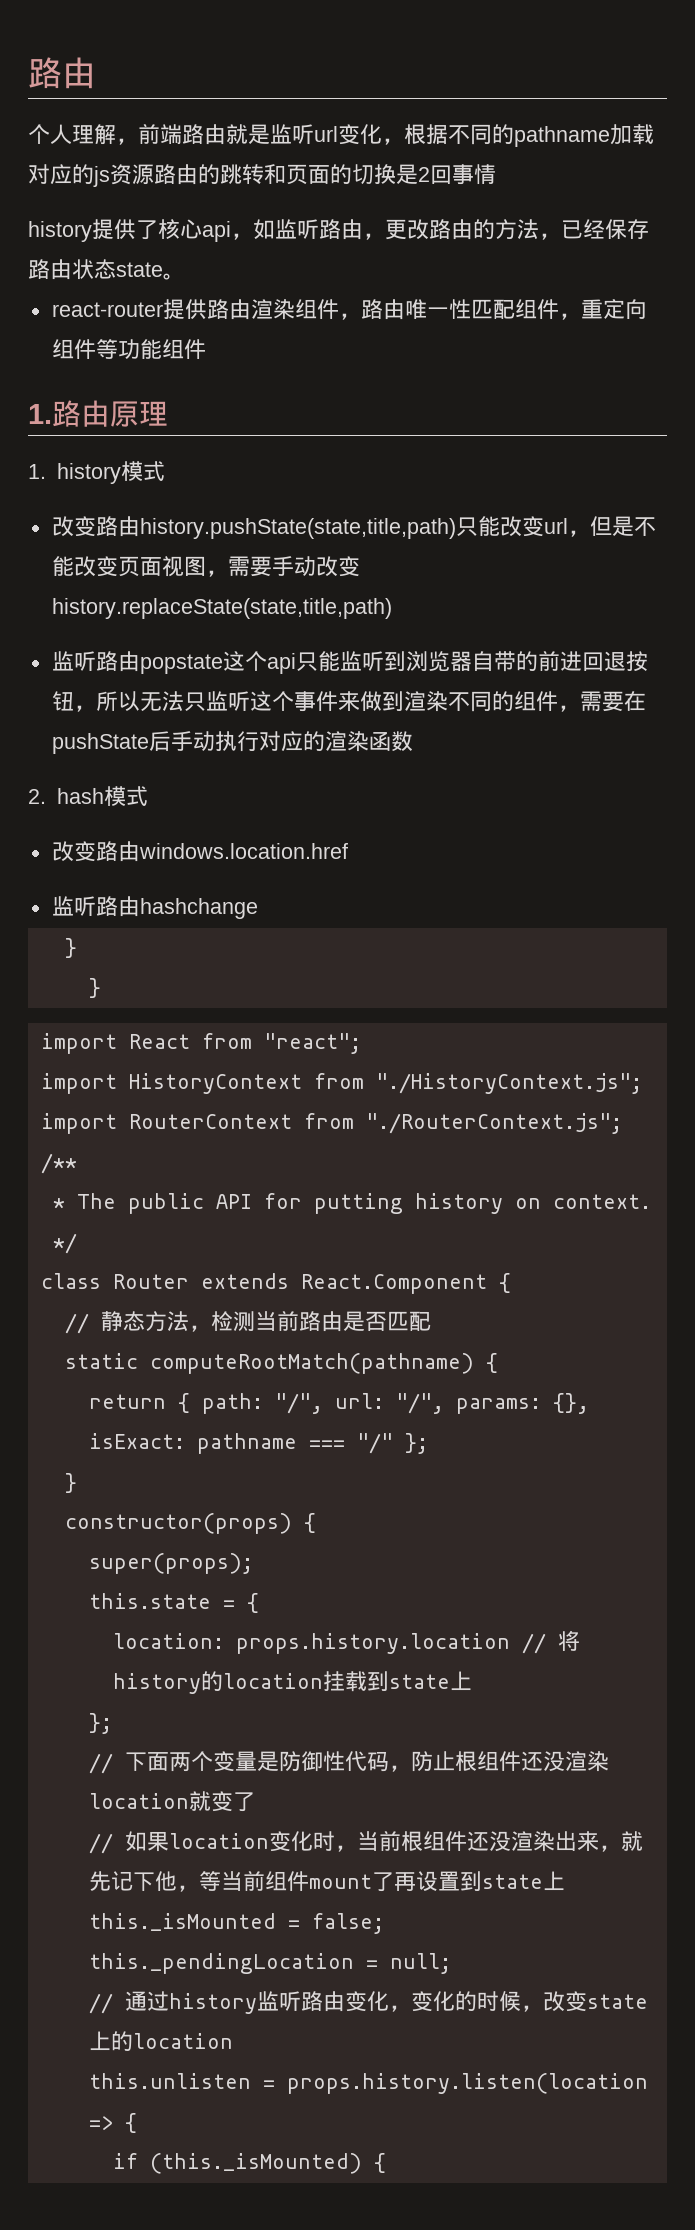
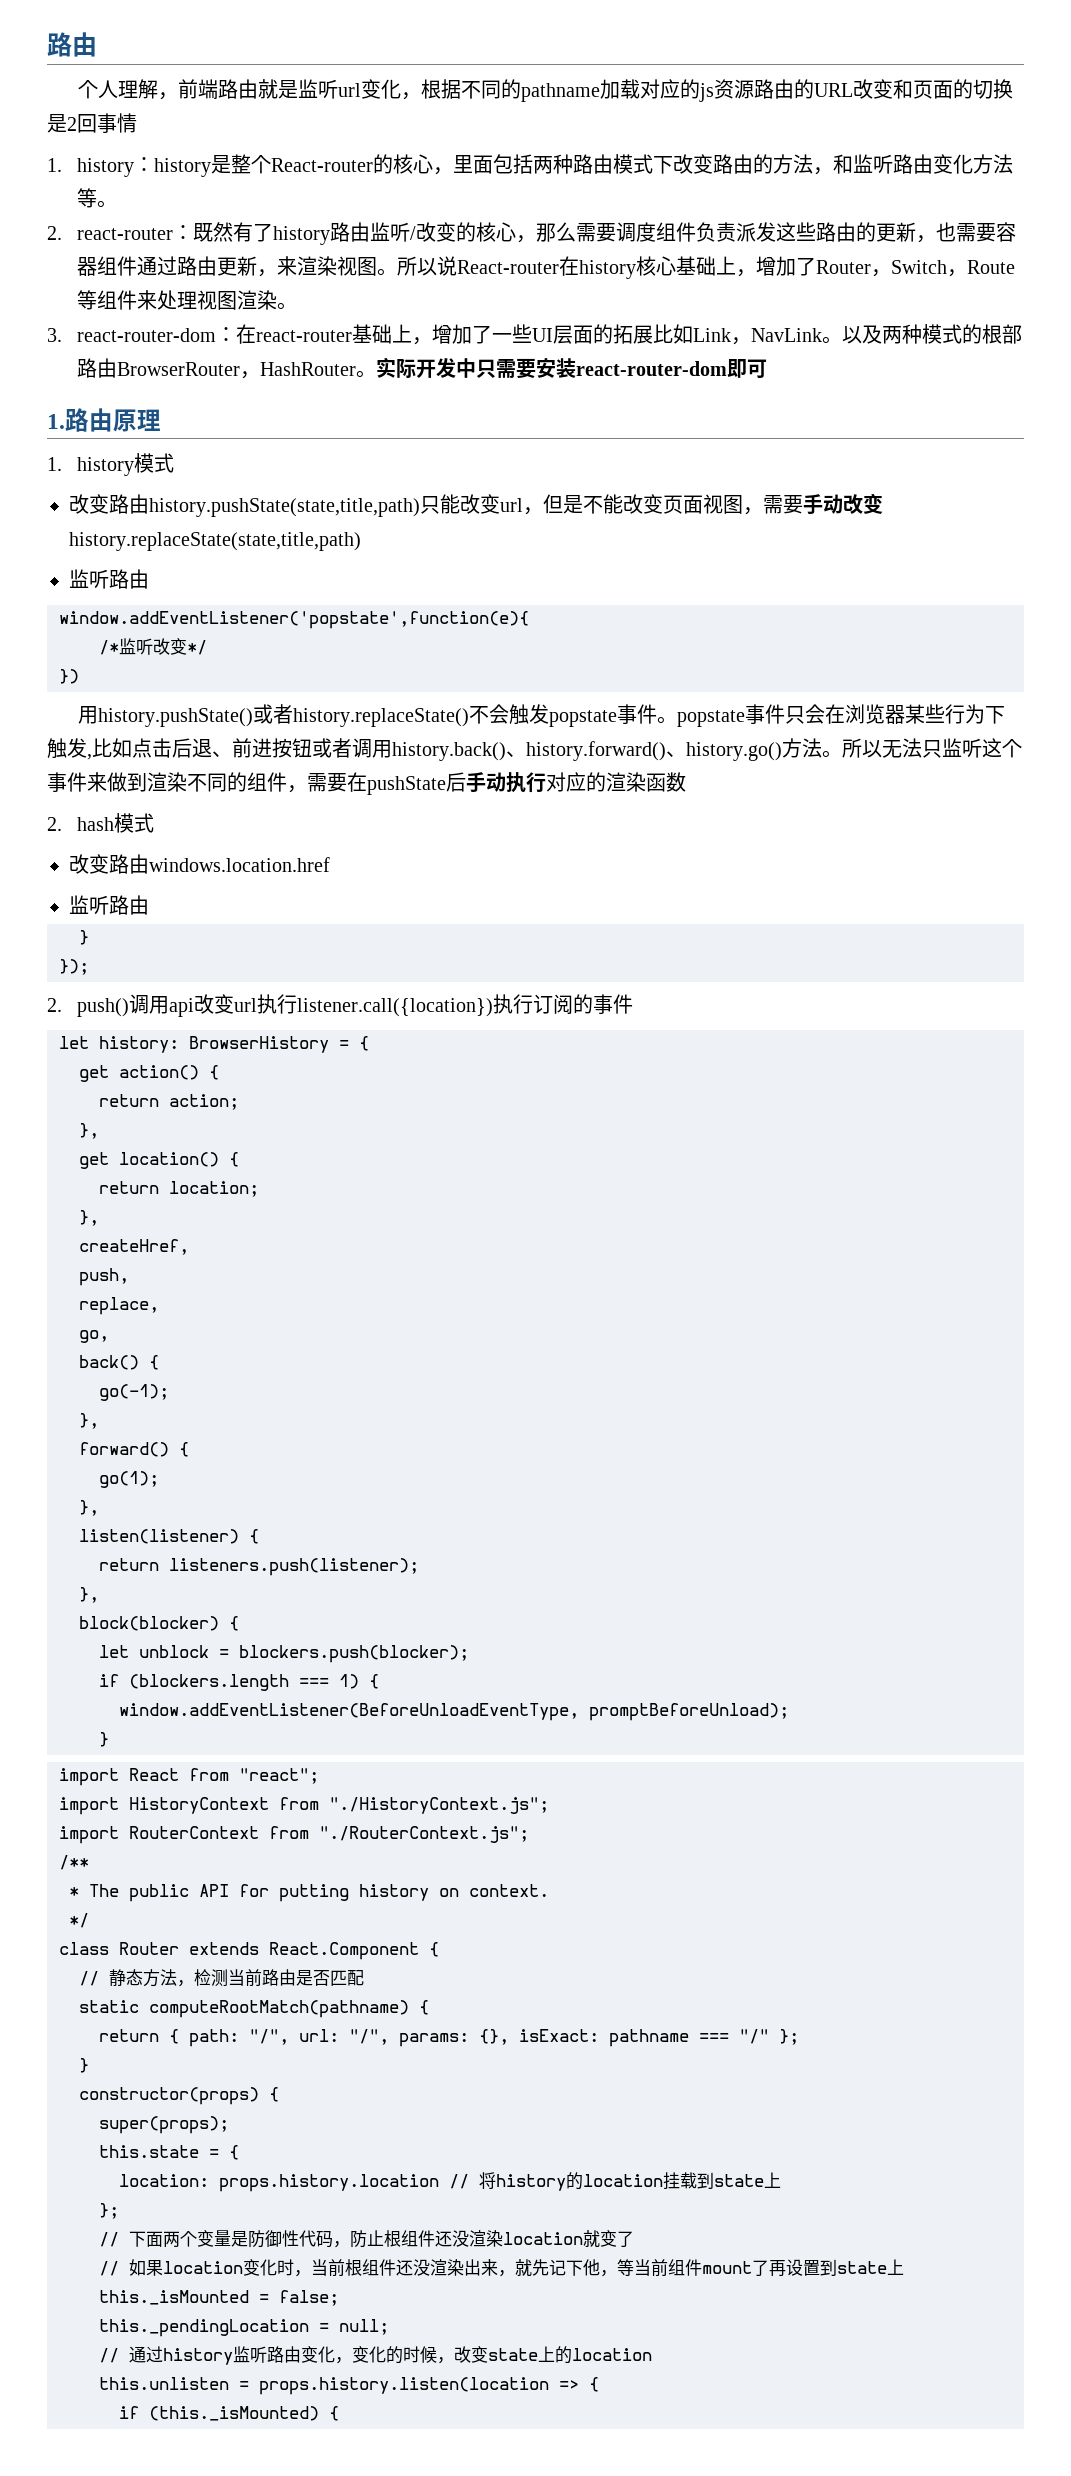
- 个人理解，前端路由就是监听url变化，根据不同的pathname加载对应的js资源路由的跳转和页面的切换是2回事情
+ 个人理解，前端路由就是监听url变化，根据不同的pathname加载对应的js资源路由的URL改变和页面的切换是2回事情
- history提供了核心api，如监听路由，更改路由的方法，已经保存路由状态state。
- react-router提供路由渲染组件，路由唯一性匹配组件，重定向组件等功能组件
+ 1. history：history是整个React-router的核心，里面包括两种路由模式下改变路由的方法，和监听路由变化方法等。
+ 2. react-router：既然有了history路由监听/改变的核心，那么需要调度组件负责派发这些路由的更新，也需要容器组件通过路由更新，来渲染视图。所以说React-router在history核心基础上，增加了Router，Switch，Route等组件来处理视图渲染。
+ 3. react-router-dom：在react-router基础上，增加了一些UI层面的拓展比如Link，NavLink。以及两种模式的根部路由BrowserRouter，HashRouter。实际开发中只需要安装react-router-dom即可
  改变路由history.pushState(state,title,path)只能改变url，但是不能改变页面视图，需要手动改变history.replaceState(state,title,path)
- 监听路由popstate这个api只能监听到浏览器自带的前进回退按钮，所以无法只监听这个事件来做到渲染不同的组件，需要在pushState后手动执行对应的渲染函数
+ 监听路由
+ window.addEventListener('popstate',function(e){
+ /*监听改变*/
+ })
+ 用history.pushState()或者history.replaceState()不会触发popstate事件。popstate事件只会在浏览器某些行为下触发,比如点击后退、前进按钮或者调用history.back()、history.forward()、history.go()方法。所以无法只监听这个事件来做到渲染不同的组件，需要在pushState后手动执行对应的渲染函数
  改变路由windows.location.href
- 监听路由hashchange
+ 监听路由
  }
+ });
+ 2. push()调用api改变url执行listener.call({location})执行订阅的事件
+ let history: BrowserHistory = {
+ get action() {
+ return action;
+ },
+ get location() {
+ return location;
+ },
+ createHref,
+ push,
+ replace,
+ go,
+ back() {
+ go(-1);
+ },
+ forward() {
+ go(1);
+ },
+ listen(listener) {
+ return listeners.push(listener);
+ },
+ block(blocker) {
+ let unblock = blockers.push(blocker);
+ if (blockers.length === 1) {
+ window.addEventListener(BeforeUnloadEventType, promptBeforeUnload);

